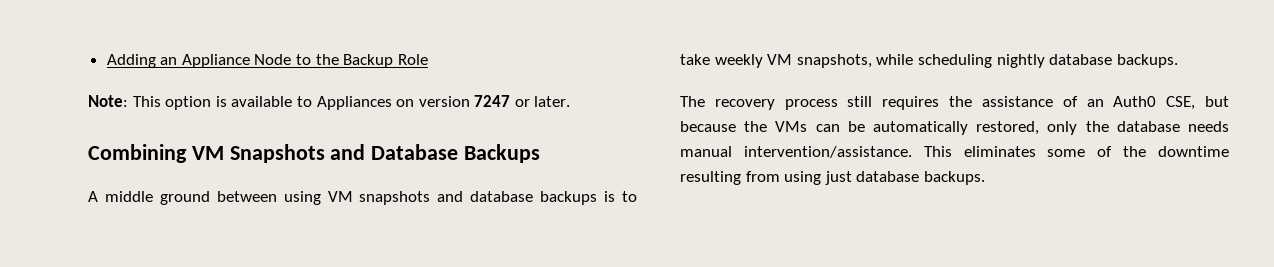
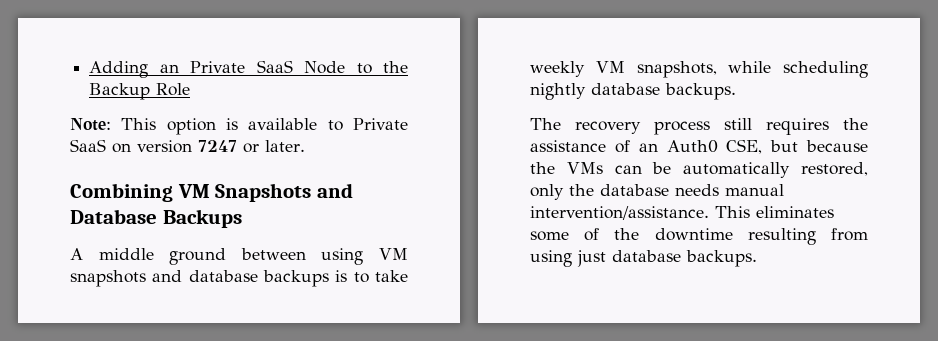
- Adding an Appliance Node to the Backup Role
+ Adding an Private SaaS Node to the Backup Role
- Note: This option is available to Appliances on version 7247 or later.
+ Note: This option is available to Private SaaS on version 7247 or later.

